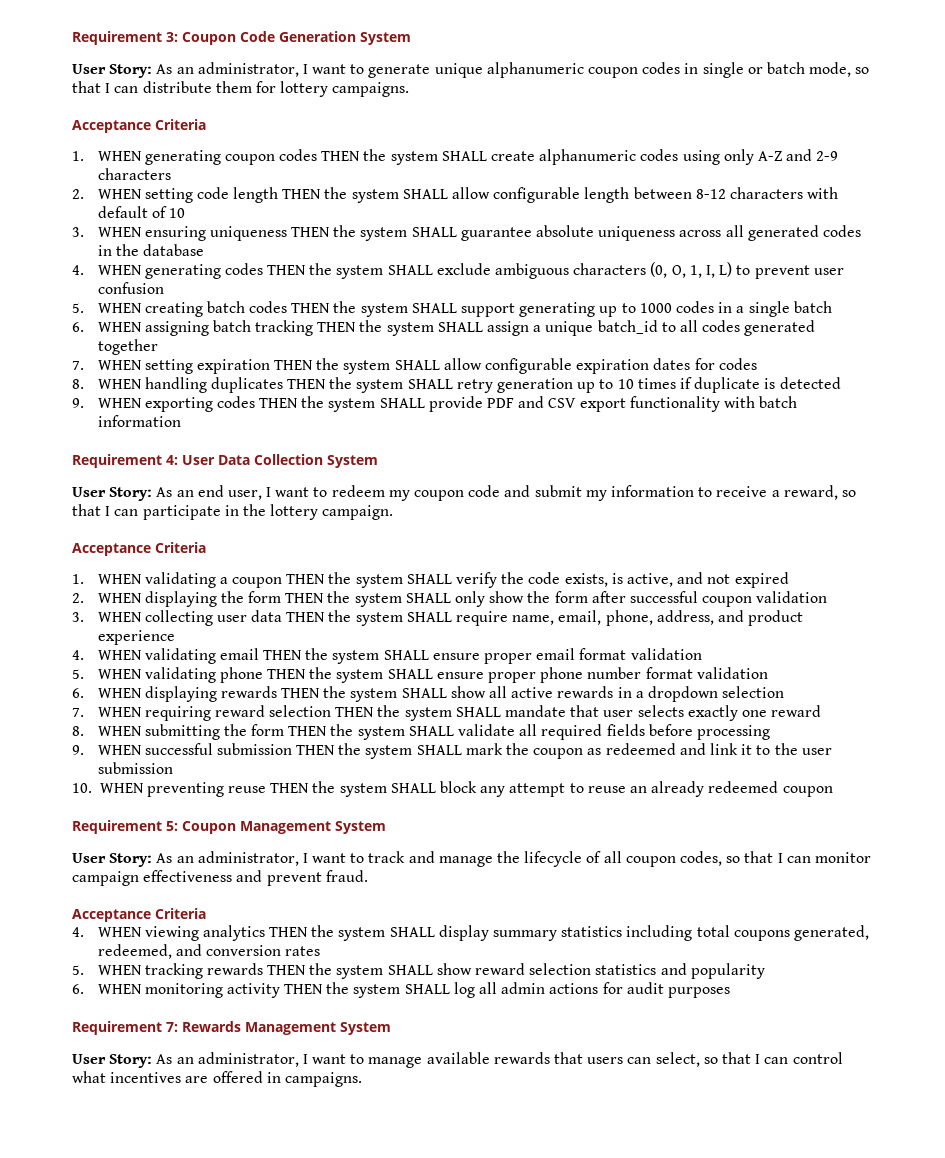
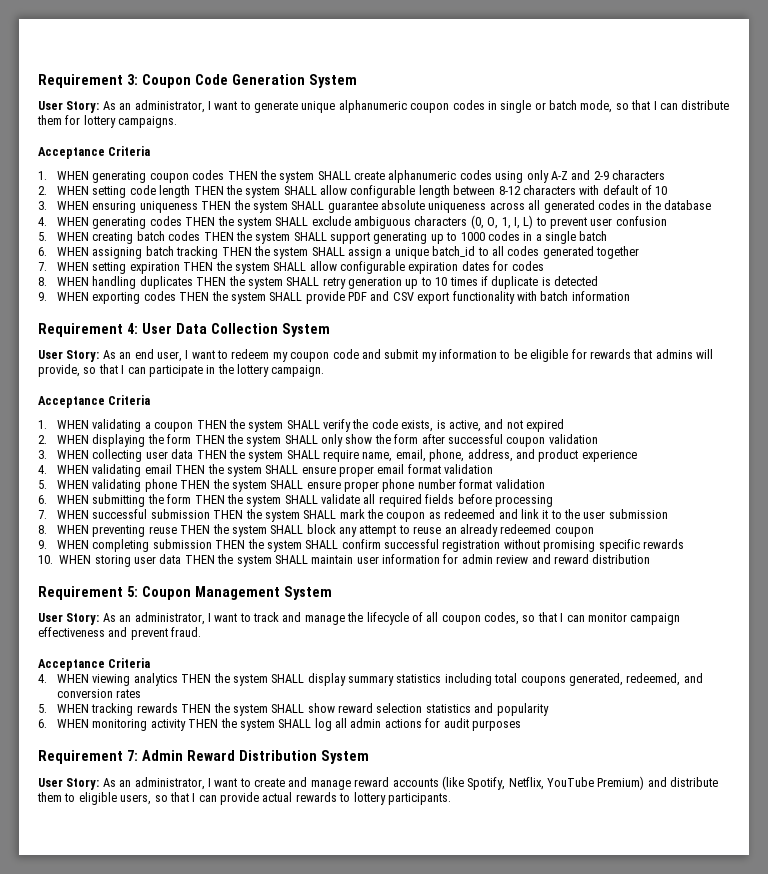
- User Story: As an end user, I want to redeem my coupon code and submit my information to receive a reward, so that I can participate in the lottery campaign.
+ User Story: As an end user, I want to redeem my coupon code and submit my information to be eligible for rewards that admins will provide, so that I can participate in the lottery campaign.
- 6. WHEN displaying rewards THEN the system SHALL show all active rewards in a dropdown selection
- 7. WHEN requiring reward selection THEN the system SHALL mandate that user selects exactly one reward
- 8. WHEN submitting the form THEN the system SHALL validate all required fields before processing
+ 6. WHEN submitting the form THEN the system SHALL validate all required fields before processing
- 9. WHEN successful submission THEN the system SHALL mark the coupon as redeemed and link it to the user submission
+ 7. WHEN successful submission THEN the system SHALL mark the coupon as redeemed and link it to the user submission
- 10. WHEN preventing reuse THEN the system SHALL block any attempt to reuse an already redeemed coupon
+ 8. WHEN preventing reuse THEN the system SHALL block any attempt to reuse an already redeemed coupon
+ 9. WHEN completing submission THEN the system SHALL confirm successful registration without promising specific rewards
+ 10. WHEN storing user data THEN the system SHALL maintain user information for admin review and reward distribution
- Requirement 7: Rewards Management System
- User Story: As an administrator, I want to manage available rewards that users can select, so that I can control what incentives are offered in campaigns.
+ Requirement 7: Admin Reward Distribution System
+ User Story: As an administrator, I want to create and manage reward accounts (like Spotify, Netflix, YouTube Premium) and distribute them to eligible users, so that I can provide actual rewards to lottery participants.

